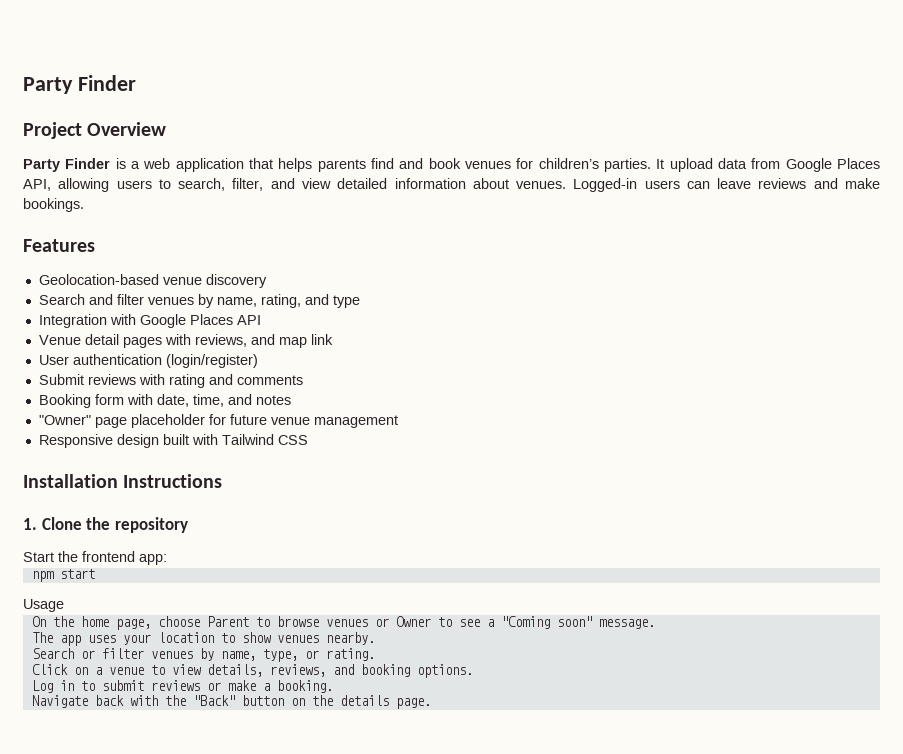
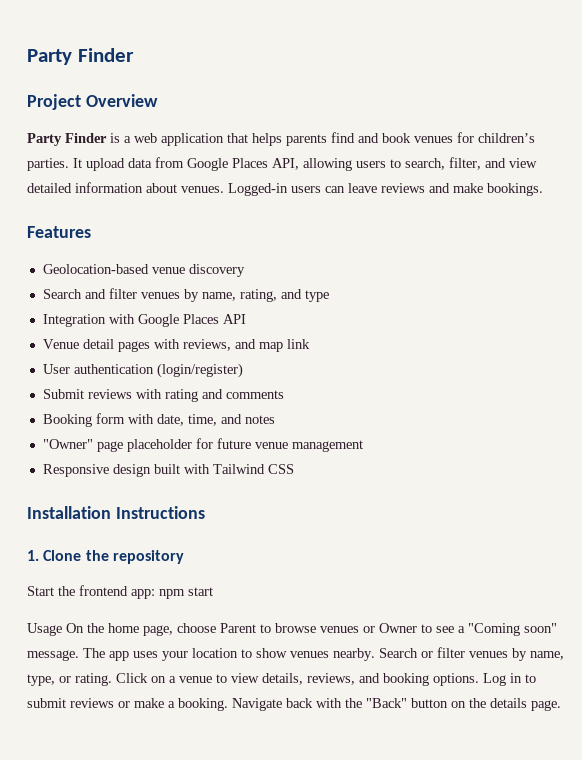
- Start the frontend app:
- npm start
+ Start the frontend app: npm start
- Usage
- On the home page, choose Parent to browse venues or Owner to see a "Coming soon" message.
- The app uses your location to show venues nearby.
- Search or filter venues by name, type, or rating.
- Click on a venue to view details, reviews, and booking options.
- Log in to submit reviews or make a booking.
- Navigate back with the "Back" button on the details page.
+ Usage On the home page, choose Parent to browse venues or Owner to see a "Coming soon" message. The app uses your location to show venues nearby. Search or filter venues by name, type, or rating. Click on a venue to view details, reviews, and booking options. Log in to submit reviews or make a booking. Navigate back with the "Back" button on the details page.

